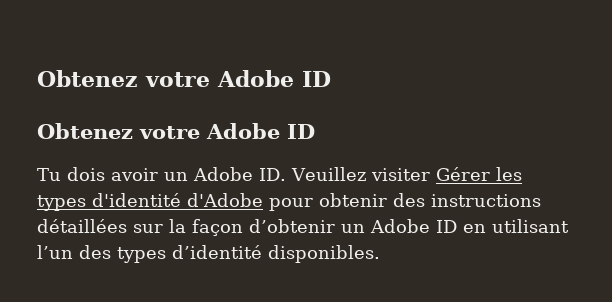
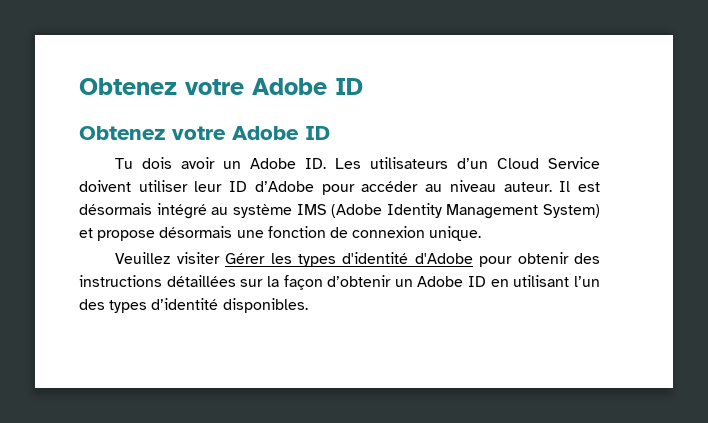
- Tu dois avoir un Adobe ID. Veuillez visiter Gérer les types d'identité d'Adobe pour obtenir des instructions détaillées sur la façon d’obtenir un Adobe ID en utilisant l’un des types d’identité disponibles.
+ Tu dois avoir un Adobe ID. Les utilisateurs d’un Cloud Service doivent utiliser leur ID d’Adobe pour accéder au niveau auteur. Il est désormais intégré au système IMS (Adobe Identity Management System) et propose désormais une fonction de connexion unique.
+ Veuillez visiter Gérer les types d'identité d'Adobe pour obtenir des instructions détaillées sur la façon d’obtenir un Adobe ID en utilisant l’un des types d’identité disponibles.

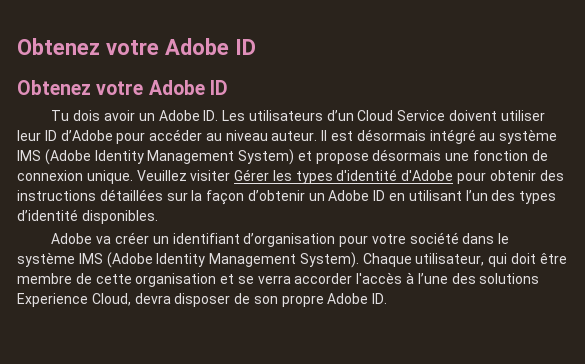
- Il est désormais intégré au système IMS (Adobe Identity Management System) et propose désormais une fonction de connexion unique.
- Veuillez visiter Gérer les types d'identité d'Adobe pour obtenir des instructions détaillées sur la façon d’obtenir un Adobe ID en utilisant l’un des types d’identité disponibles.
+ Il est désormais intégré au système IMS (Adobe Identity Management System) et propose désormais une fonction de connexion unique. Veuillez visiter Gérer les types d'identité d'Adobe pour obtenir des instructions détaillées sur la façon d’obtenir un Adobe ID en utilisant l’un des types d’identité disponibles.
+ Adobe va créer un identifiant d’organisation pour votre société dans le système IMS (Adobe Identity Management System). Chaque utilisateur, qui doit être membre de cette organisation et se verra accorder l'accès à l’une des solutions Experience Cloud, devra disposer de son propre Adobe ID.

